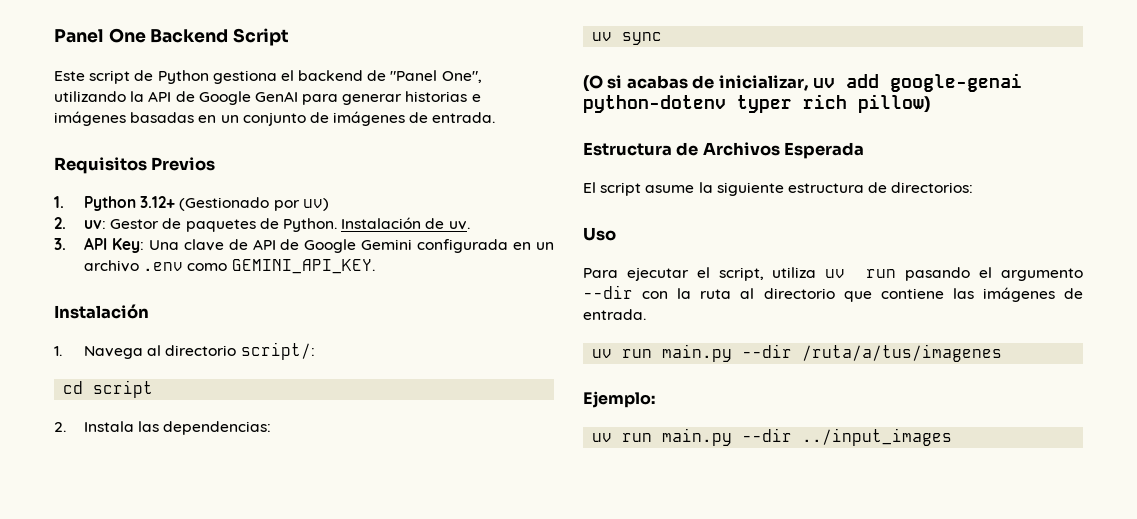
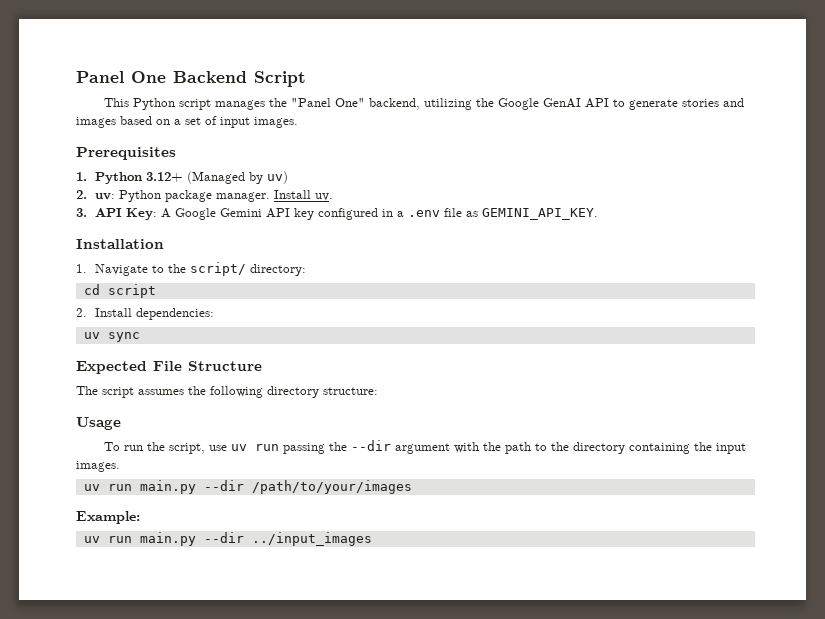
- Este script de Python gestiona el backend de "Panel One", utilizando la API de Google GenAI para generar historias e imágenes basadas en un conjunto de imágenes de entrada.
- Requisitos Previos
+ This Python script manages the "Panel One" backend, utilizing the Google GenAI API to generate stories and images based on a set of input images.
+ Prerequisites
- 1. Python 3.12+ (Gestionado por uv)
+ 1. Python 3.12+ (Managed by uv)
- 2. uv: Gestor de paquetes de Python. Instalación de uv.
- 3. API Key: Una clave de API de Google Gemini configurada en un archivo .env como GEMINI_API_KEY.
- Instalación
- 1. Navega al directorio script/:
+ 2. uv: Python package manager. Install uv.
+ 3. API Key: A Google Gemini API key configured in a .env file as GEMINI_API_KEY.
+ Installation
+ 1. Navigate to the script/ directory:
- 2. Instala las dependencias:
+ 2. Install dependencies:
- (O si acabas de inicializar, uv add google-genai python-dotenv typer rich pillow)
- Estructura de Archivos Esperada
- El script asume la siguiente estructura de directorios:
- Uso
- Para ejecutar el script, utiliza uv run pasando el argumento --dir con la ruta al directorio que contiene las imágenes de entrada.
- uv run main.py --dir /ruta/a/tus/imagenes
- Ejemplo:
+ Expected File Structure
+ The script assumes the following directory structure:
+ Usage
+ To run the script, use uv run passing the --dir argument with the path to the directory containing the input images.
+ uv run main.py --dir /path/to/your/images
+ Example:

